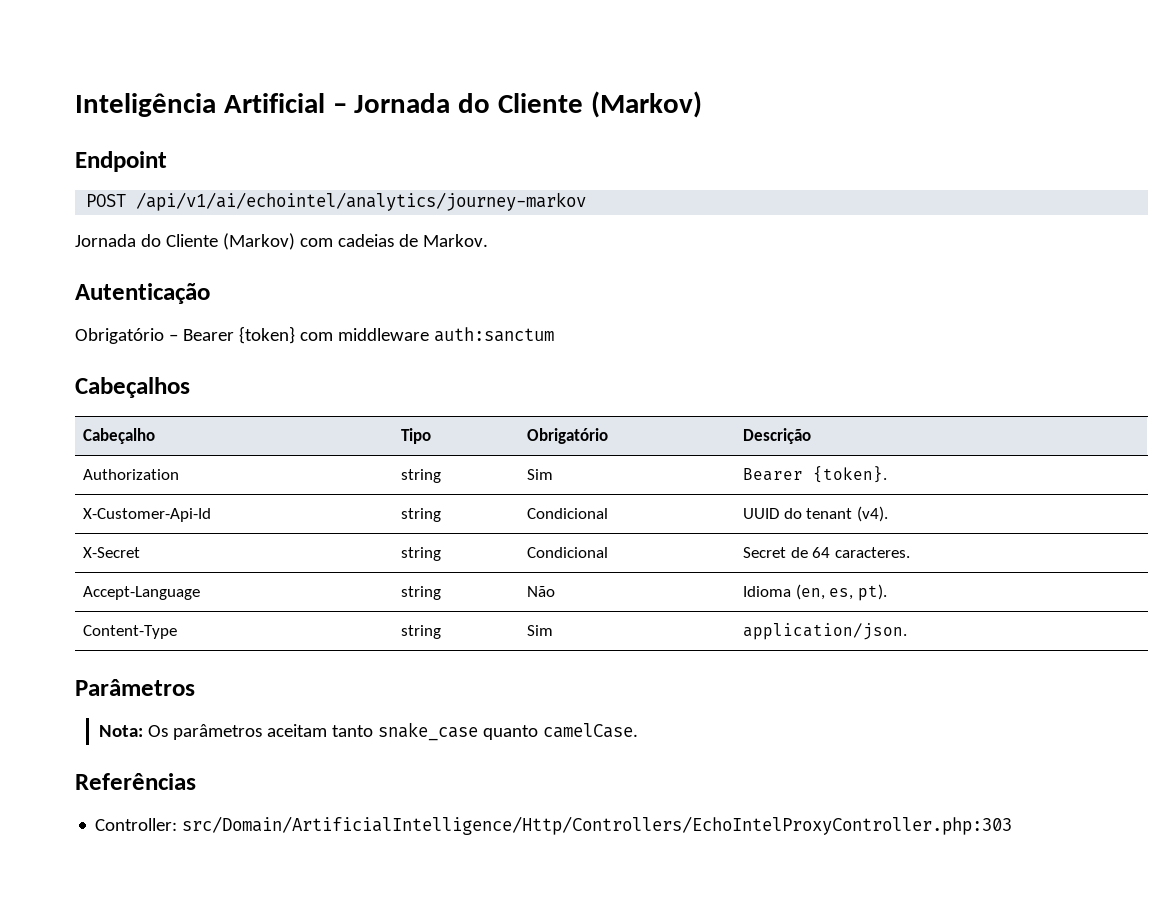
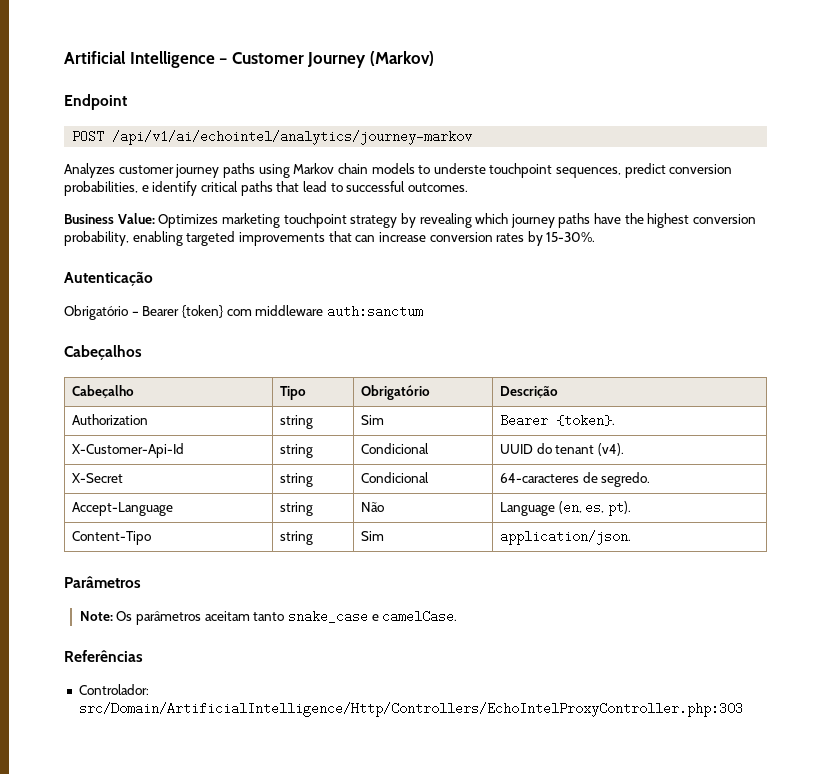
- Inteligência Artificial – Jornada do Cliente (Markov)
+ Artificial Intelligence – Customer Journey (Markov)
  Endpoint
  POST /api/v1/ai/echointel/analytics/journey-markov
- Jornada do Cliente (Markov) com cadeias de Markov.
+ Analyzes customer journey paths using Markov chain models to underste touchpoint sequences, predict conversion probabilities, e identify critical paths that lead to successful outcomes.
+ Business Value: Optimizes marketing touchpoint strategy by revealing which journey paths have the highest conversion probability, enabling targeted improvements that can increase conversion rates by 15-30%.
- X-Secret | string | Condicional | Secret de 64 caracteres.
+ X-Secret | string | Condicional | 64-caracteres de segredo.
- Accept-Language | string | Não | Idioma (en, es, pt).
+ Accept-Language | string | Não | Language (en, es, pt).
- Content-Type | string | Sim | application/json.
+ Content-Tipo | string | Sim | application/json.
- Nota: Os parâmetros aceitam tanto snake_case quanto camelCase.
+ Note: Os parâmetros aceitam tanto snake_case e camelCase.
- Controller: src/Domain/ArtificialIntelligence/Http/Controllers/EchoIntelProxyController.php:303
+ Controlador: src/Domain/ArtificialIntelligence/Http/Controllers/EchoIntelProxyController.php:303

